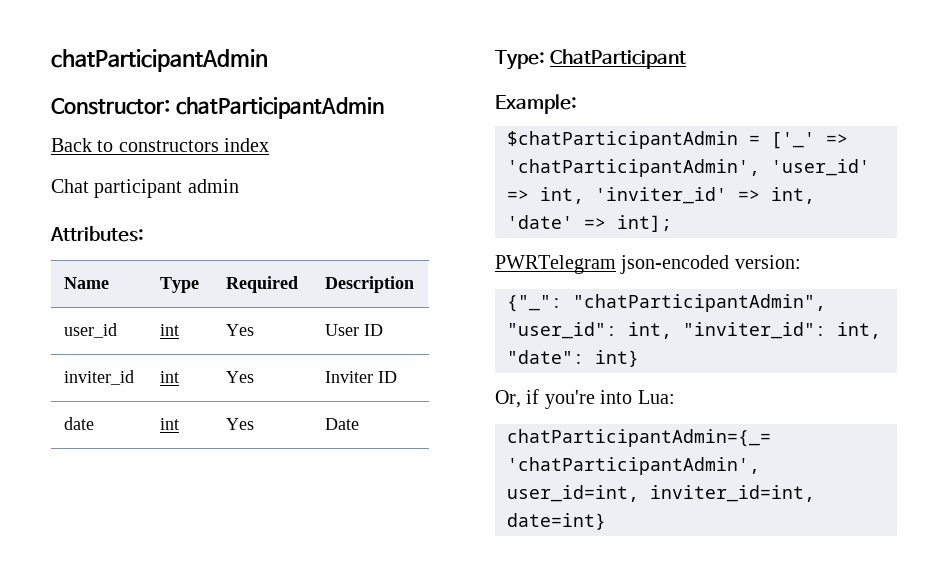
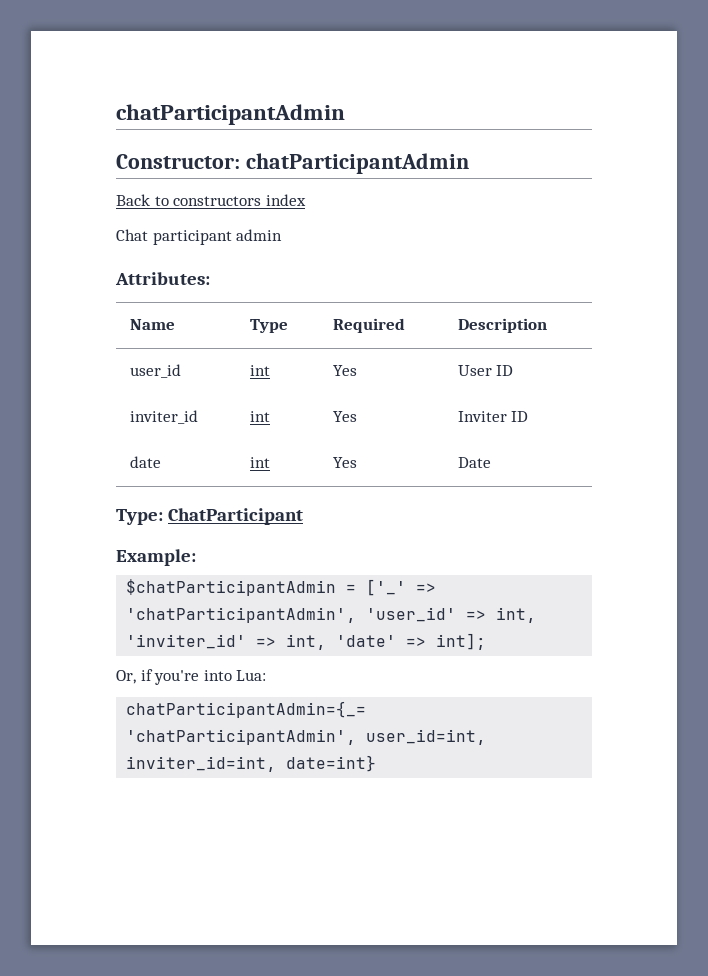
- PWRTelegram json-encoded version:
- {"_": "chatParticipantAdmin", "user_id": int, "inviter_id": int, "date": int}

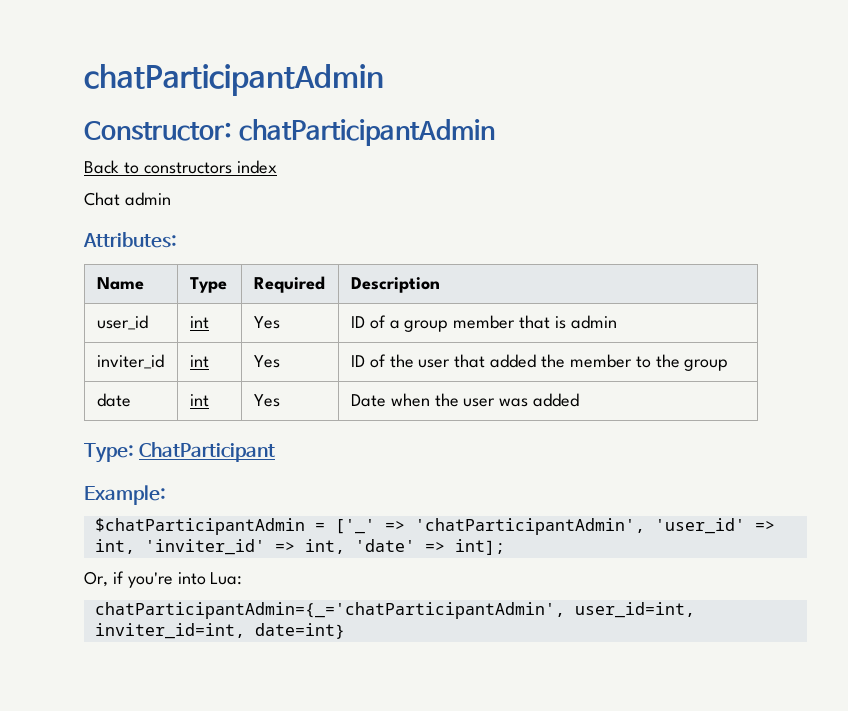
- Chat participant admin
+ Chat admin
- user_id | int | Yes | User ID
+ user_id | int | Yes | ID of a group member that is admin
- inviter_id | int | Yes | Inviter ID
+ inviter_id | int | Yes | ID of the user that added the member to the group
- date | int | Yes | Date
+ date | int | Yes | Date when the user was added

